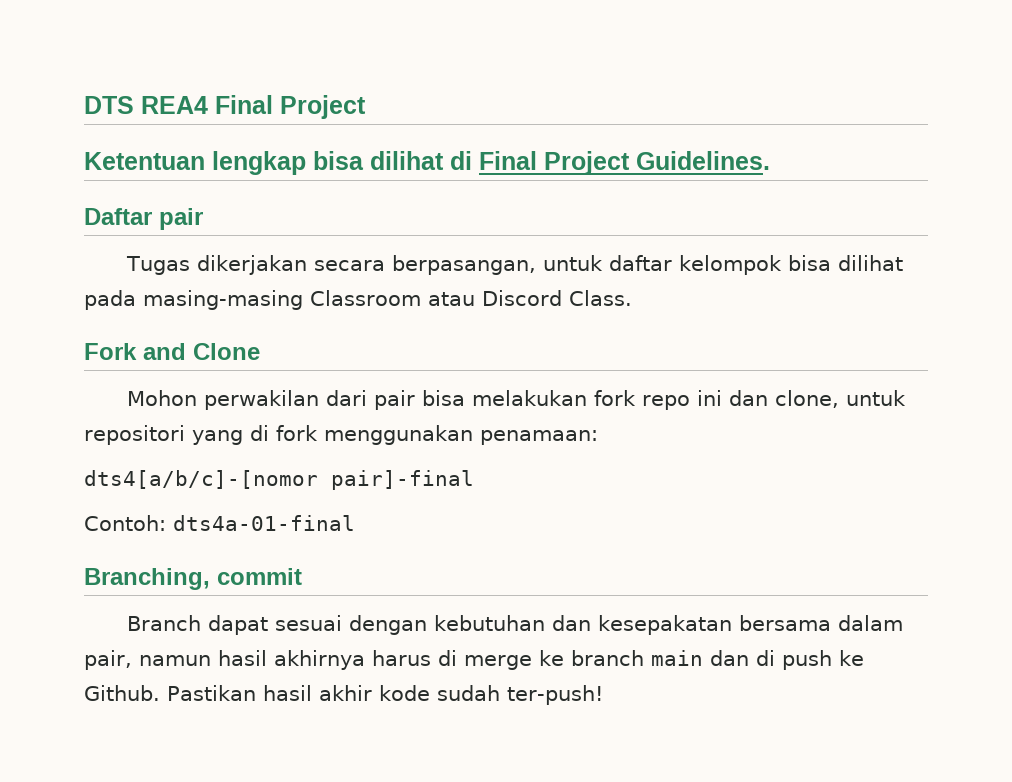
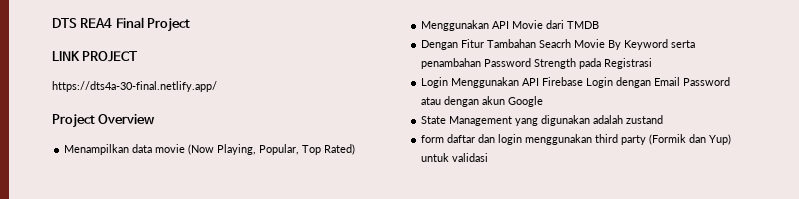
- Ketentuan lengkap bisa dilihat di Final Project Guidelines.
- Daftar pair
- Tugas dikerjakan secara berpasangan, untuk daftar kelompok bisa dilihat pada masing-masing Classroom atau Discord Class.
- Fork and Clone
- Mohon perwakilan dari pair bisa melakukan fork repo ini dan clone, untuk repositori yang di fork menggunakan penamaan:
- dts4[a/b/c]-[nomor pair]-final
- Contoh: dts4a-01-final
- Branching, commit
- Branch dapat sesuai dengan kebutuhan dan kesepakatan bersama dalam pair, namun hasil akhirnya harus di merge ke branch main dan di push ke Github. Pastikan hasil akhir kode sudah ter-push!
+ LINK PROJECT
+ https://dts4a-30-final.netlify.app/
+ Project Overview
+ Menampilkan data movie (Now Playing, Popular, Top Rated)
+ Menggunakan API Movie dari TMDB
+ Dengan Fitur Tambahan Seacrh Movie By Keyword serta penambahan Password Strength pada Registrasi
+ Login Menggunakan API Firebase Login dengan Email Password atau dengan akun Google
+ State Management yang digunakan adalah zustand
+ form daftar dan login menggunakan third party (Formik dan Yup) untuk validasi

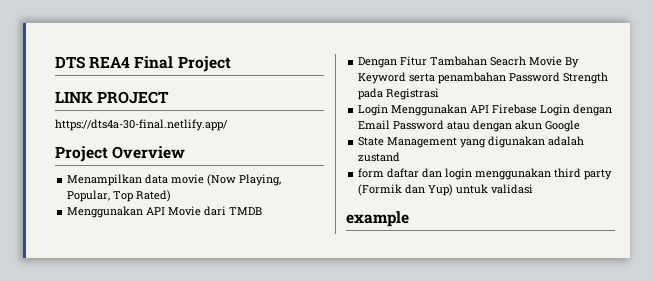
+ example

